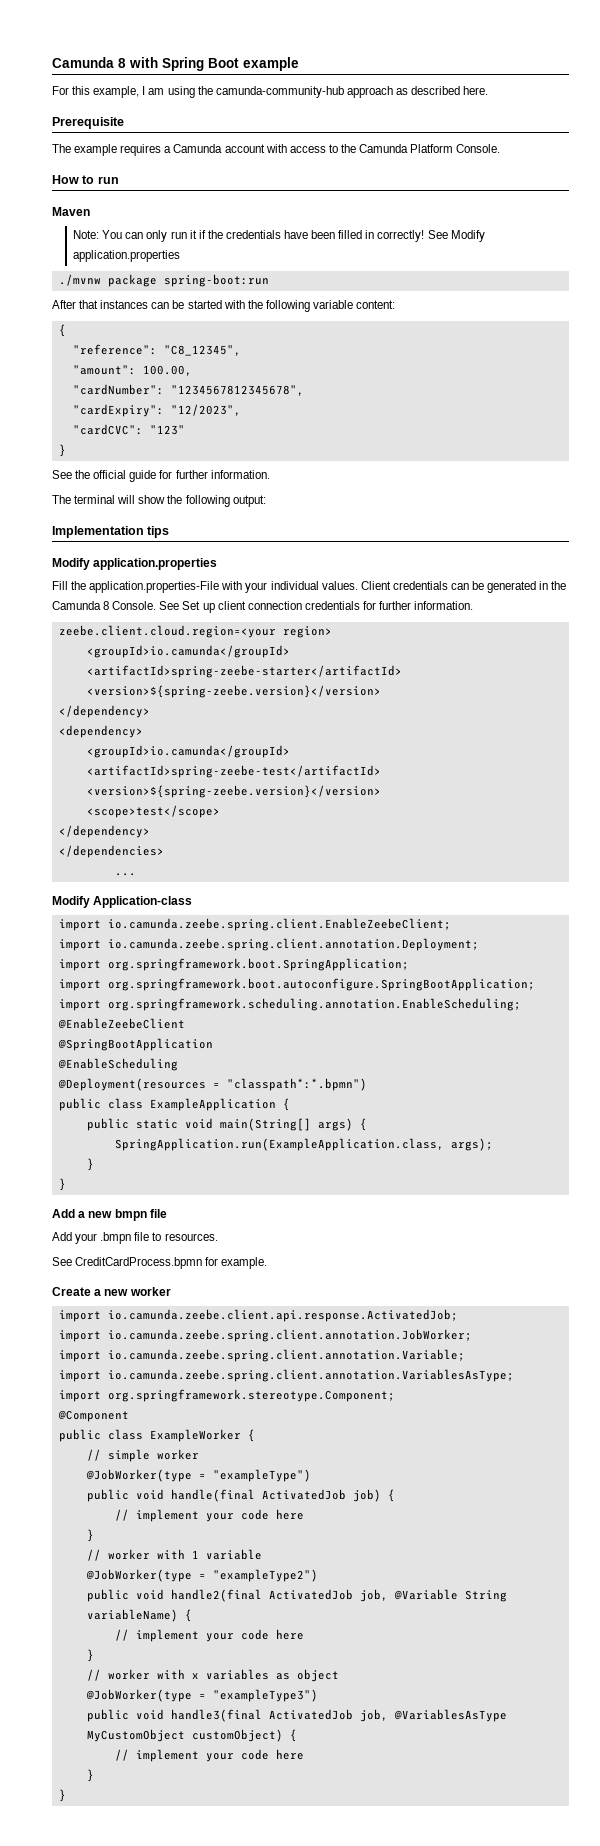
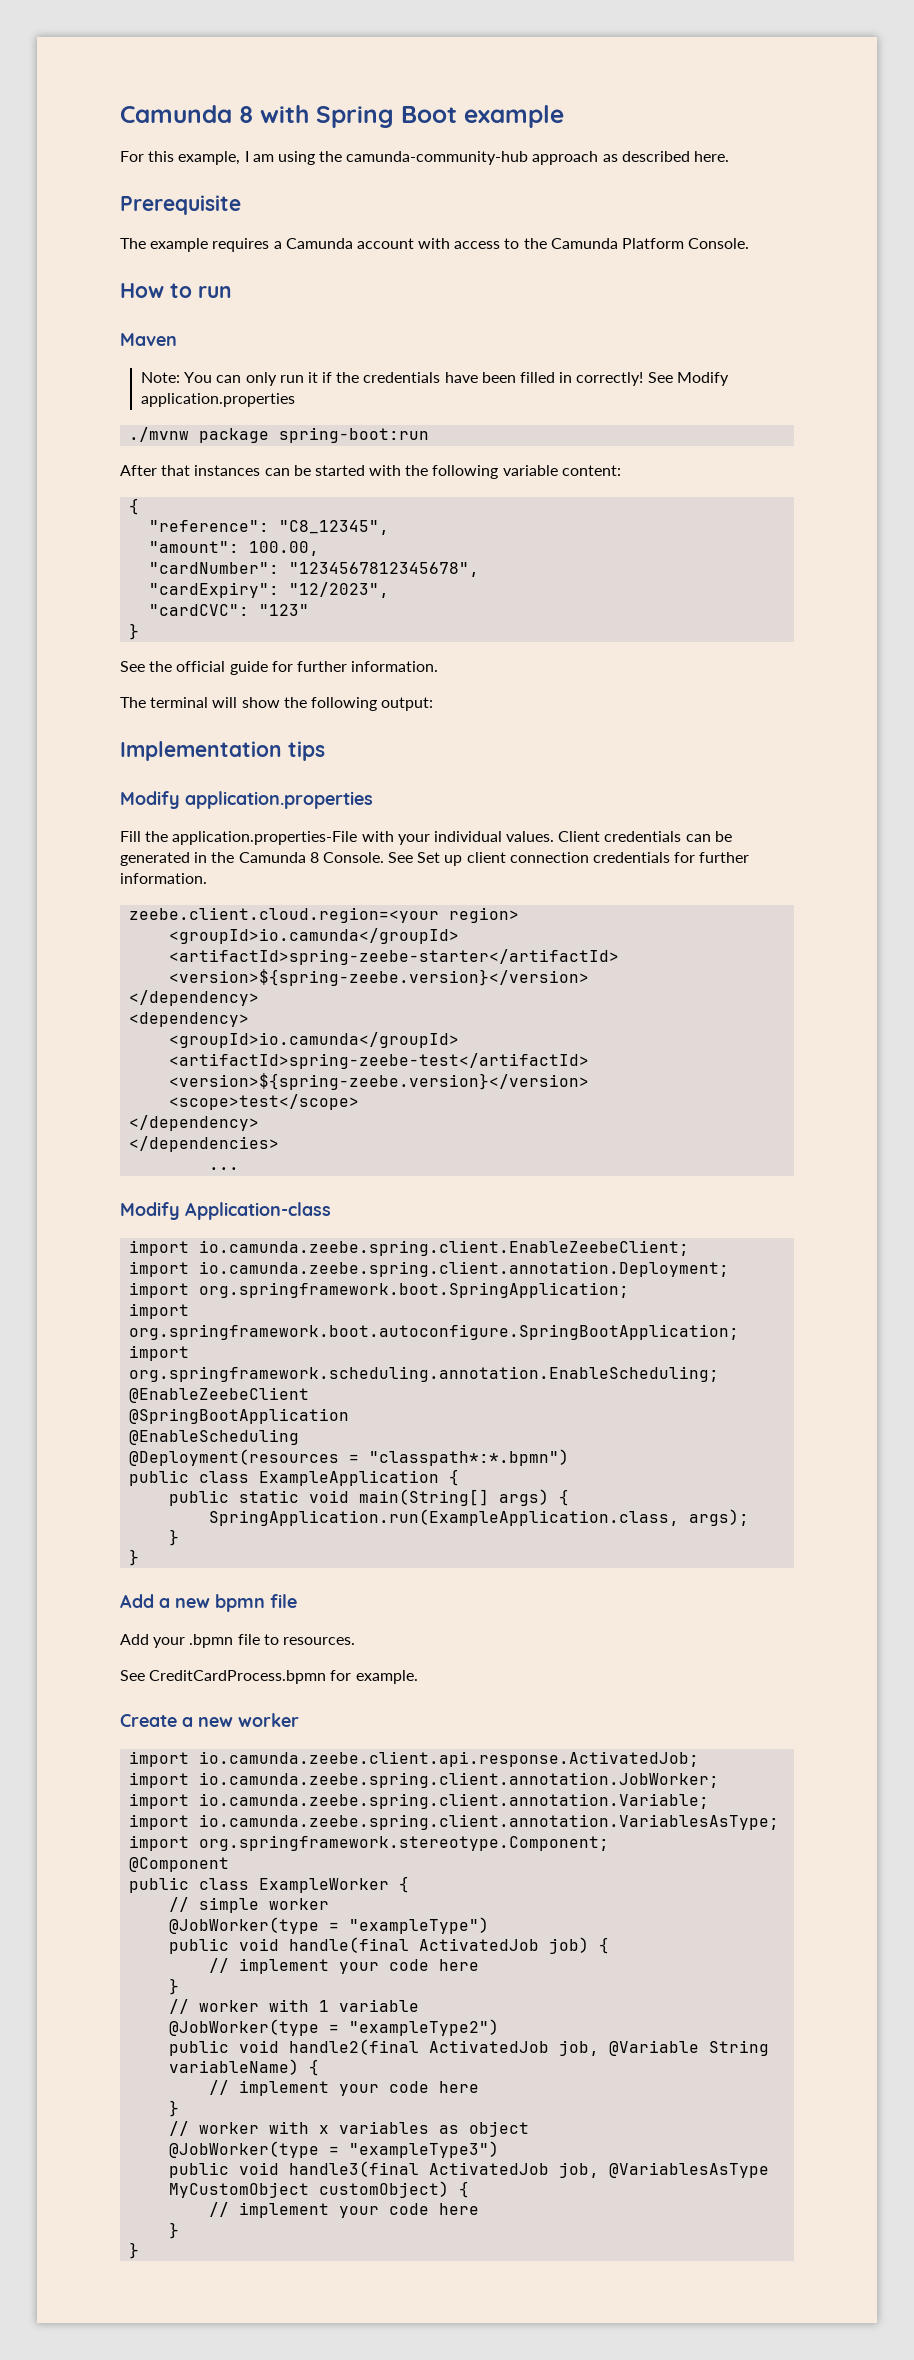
- Add a new bmpn file
+ Add a new bpmn file
- Add your .bmpn file to resources.
+ Add your .bpmn file to resources.

